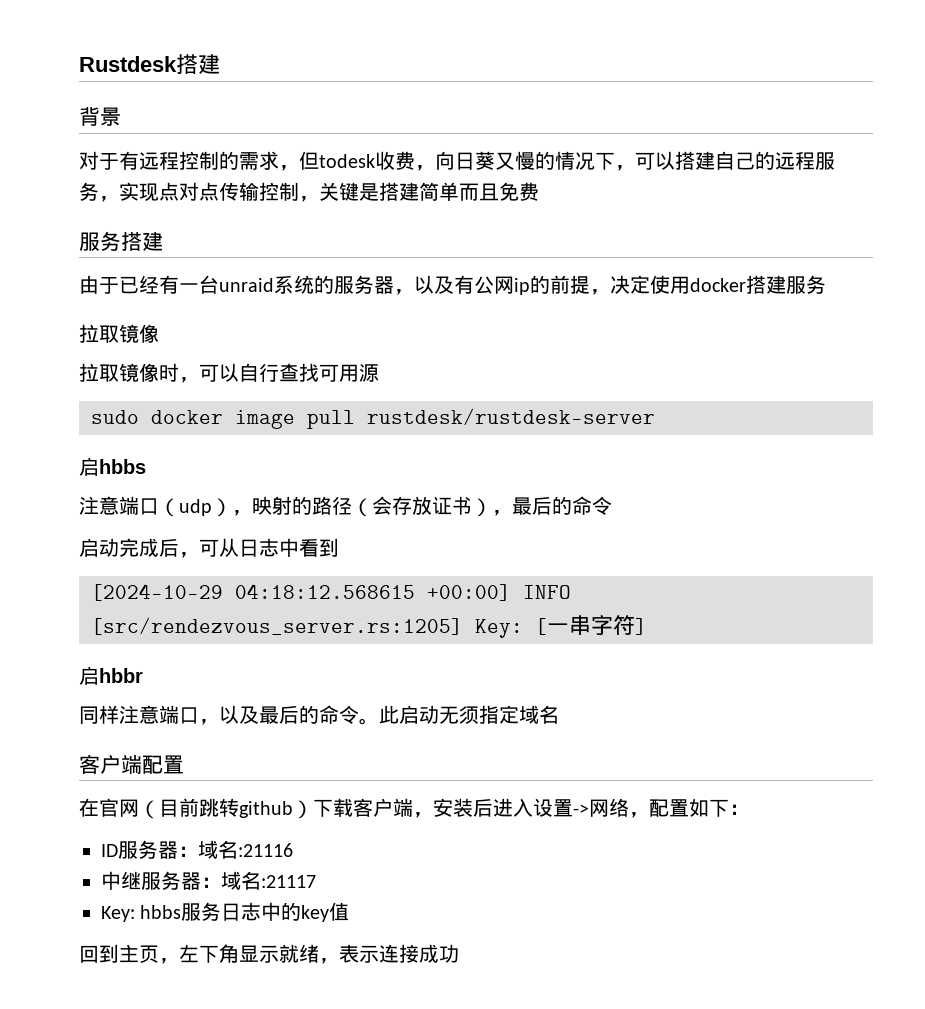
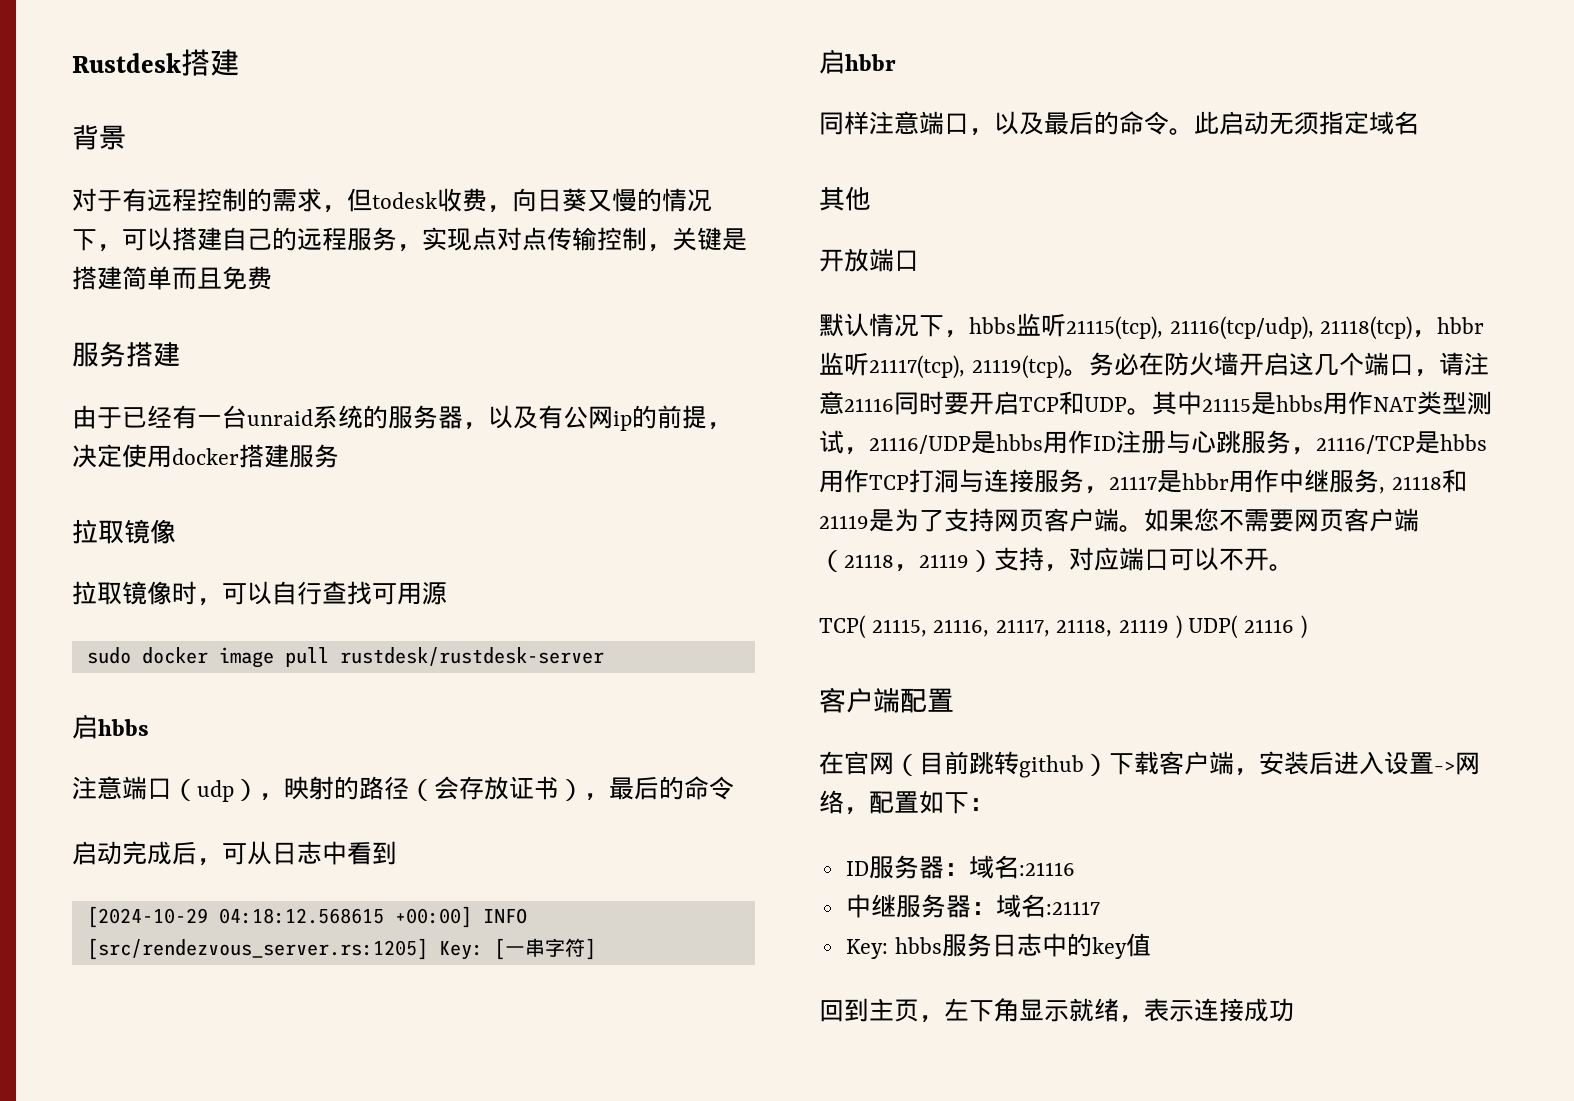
+ 其他
+ 开放端口
+ 默认情况下，hbbs监听21115(tcp), 21116(tcp/udp), 21118(tcp)，hbbr监听21117(tcp), 21119(tcp)。务必在防火墙开启这几个端口，请注意21116同时要开启TCP和UDP。其中21115是hbbs用作NAT类型测试，21116/UDP是hbbs用作ID注册与心跳服务，21116/TCP是hbbs用作TCP打洞与连接服务，21117是hbbr用作中继服务, 21118和21119是为了支持网页客户端。如果您不需要网页客户端（21118，21119）支持，对应端口可以不开。
+ TCP( 21115, 21116, 21117, 21118, 21119 ) UDP( 21116 )

